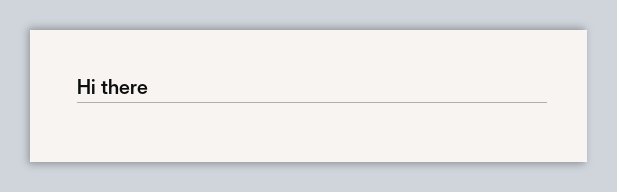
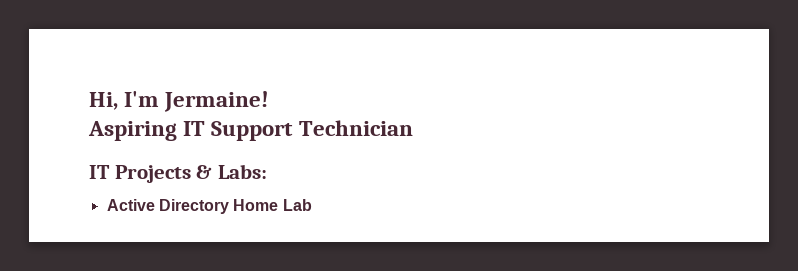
- Hi there
+ Hi, I'm Jermaine!
+ Aspiring IT Support Technician
+ IT Projects & Labs:
+ Active Directory Home Lab

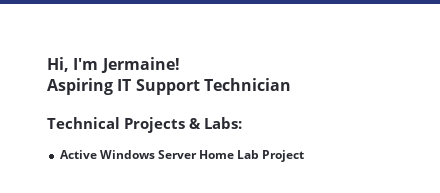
- IT Projects & Labs:
+ Technical Projects & Labs:
- Active Directory Home Lab
+ Active Windows Server Home Lab Project

